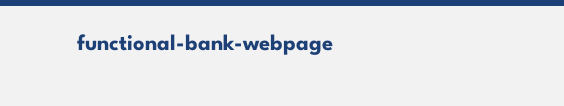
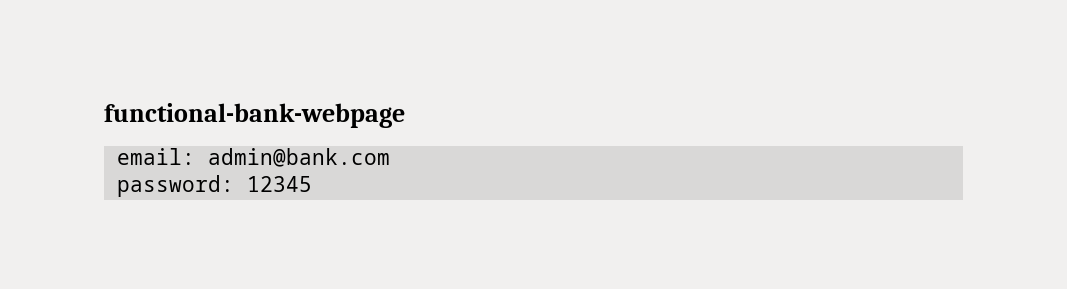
+ email: admin@bank.com
+ password: 12345

